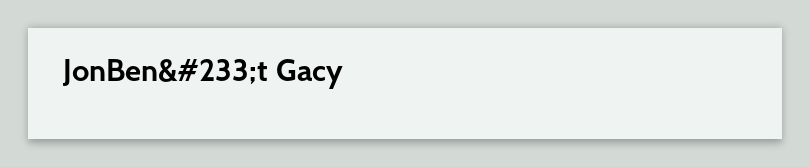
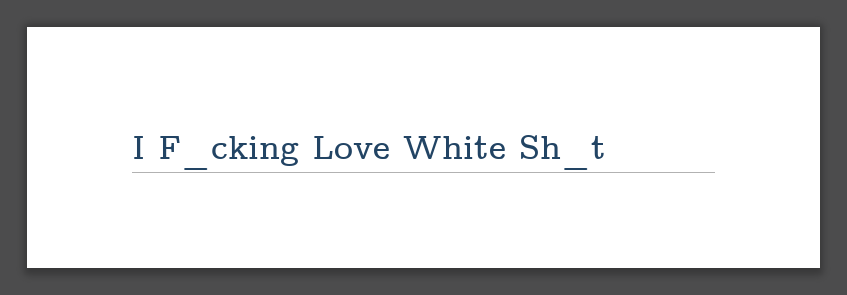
- JonBen&#233;t Gacy
+ I F_cking Love White Sh_t

